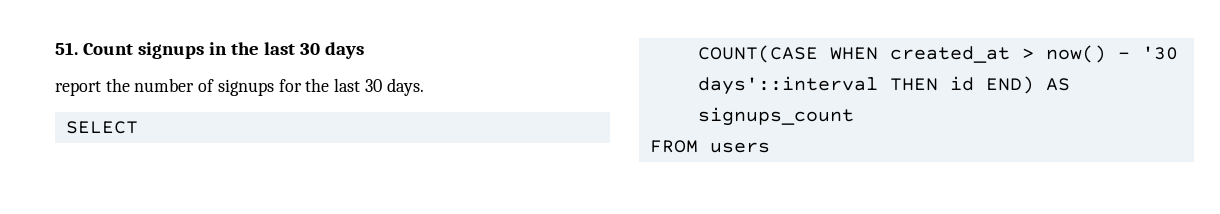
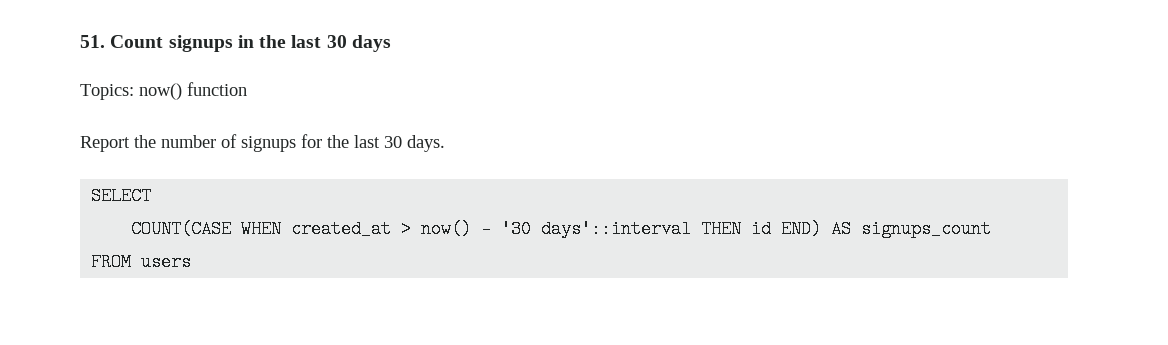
- report the number of signups for the last 30 days.
+ Topics: now() function
+ Report the number of signups for the last 30 days.

